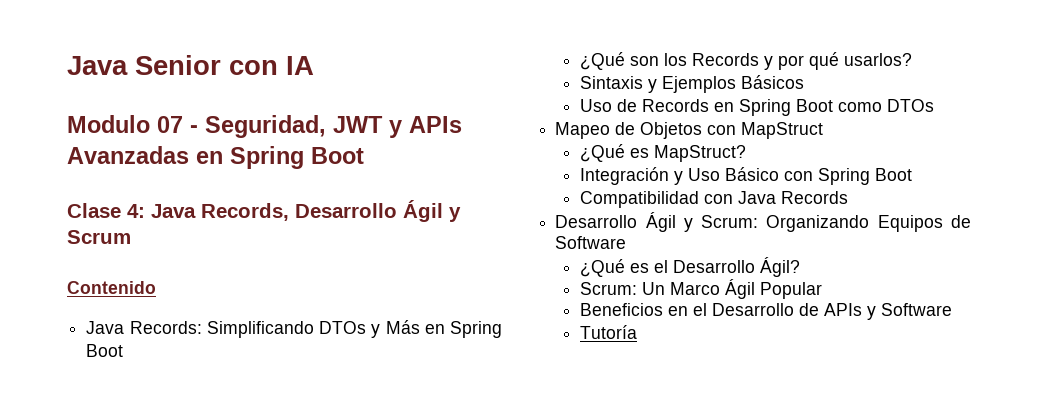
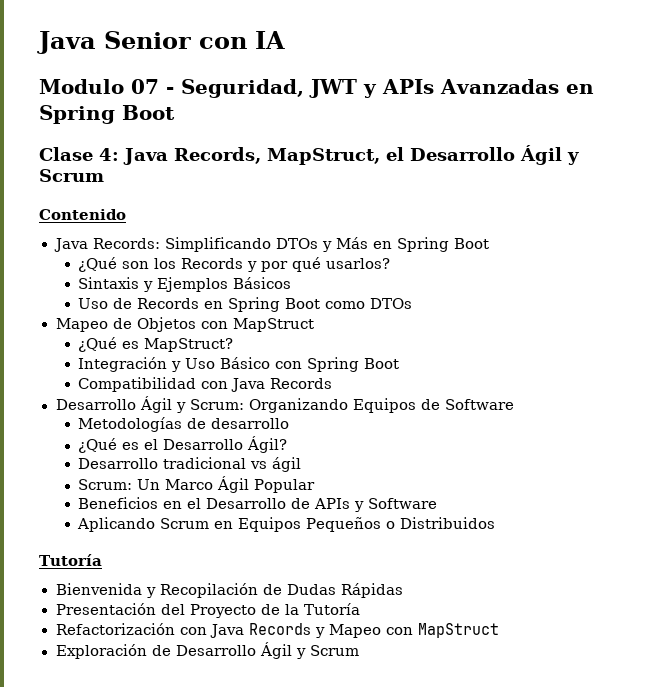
- Clase 4: Java Records, Desarrollo Ágil y Scrum
+ Clase 4: Java Records, MapStruct, el Desarrollo Ágil y Scrum
+ Metodologías de desarrollo
+ Desarrollo tradicional vs ágil
+ Aplicando Scrum en Equipos Pequeños o Distribuidos
  Tutoría
+ Bienvenida y Recopilación de Dudas Rápidas
+ Presentación del Proyecto de la Tutoría
+ Refactorización con Java Records y Mapeo con MapStruct
+ Exploración de Desarrollo Ágil y Scrum

